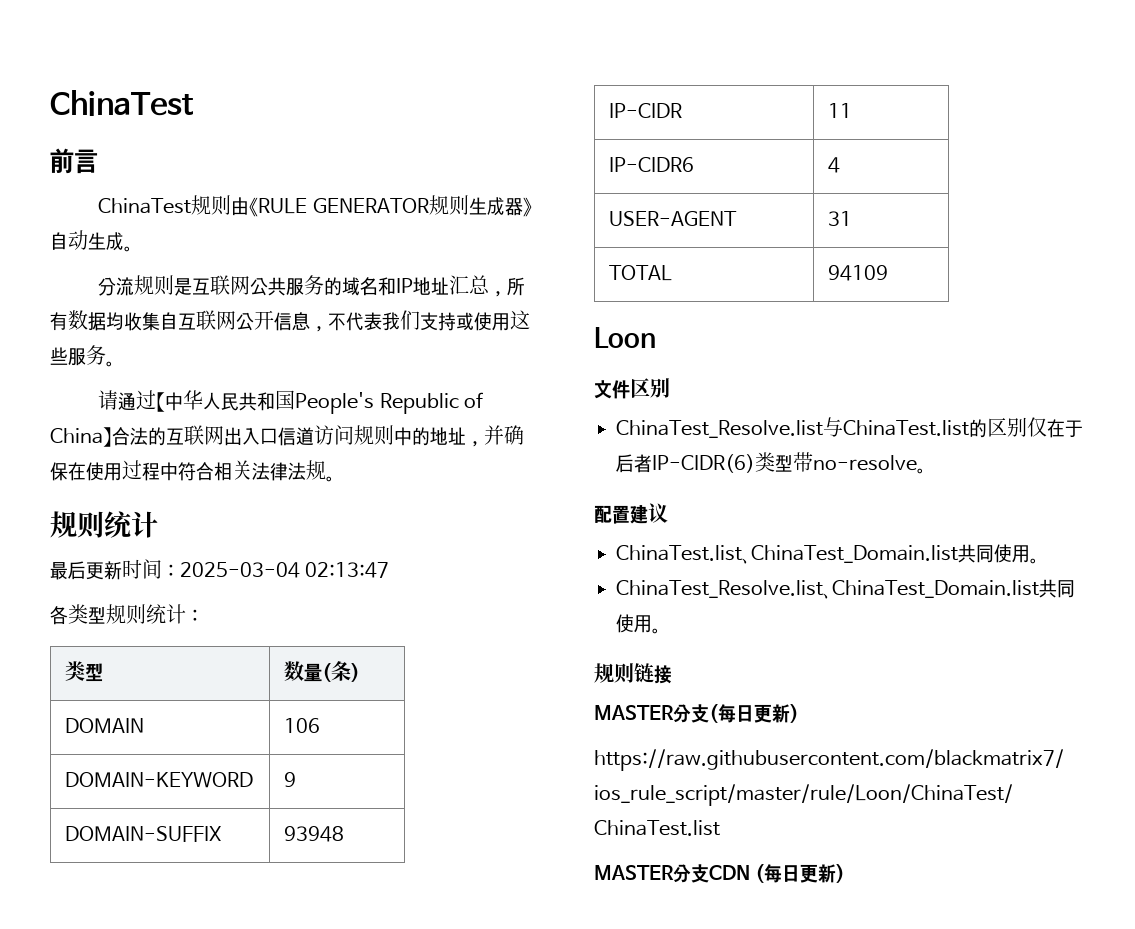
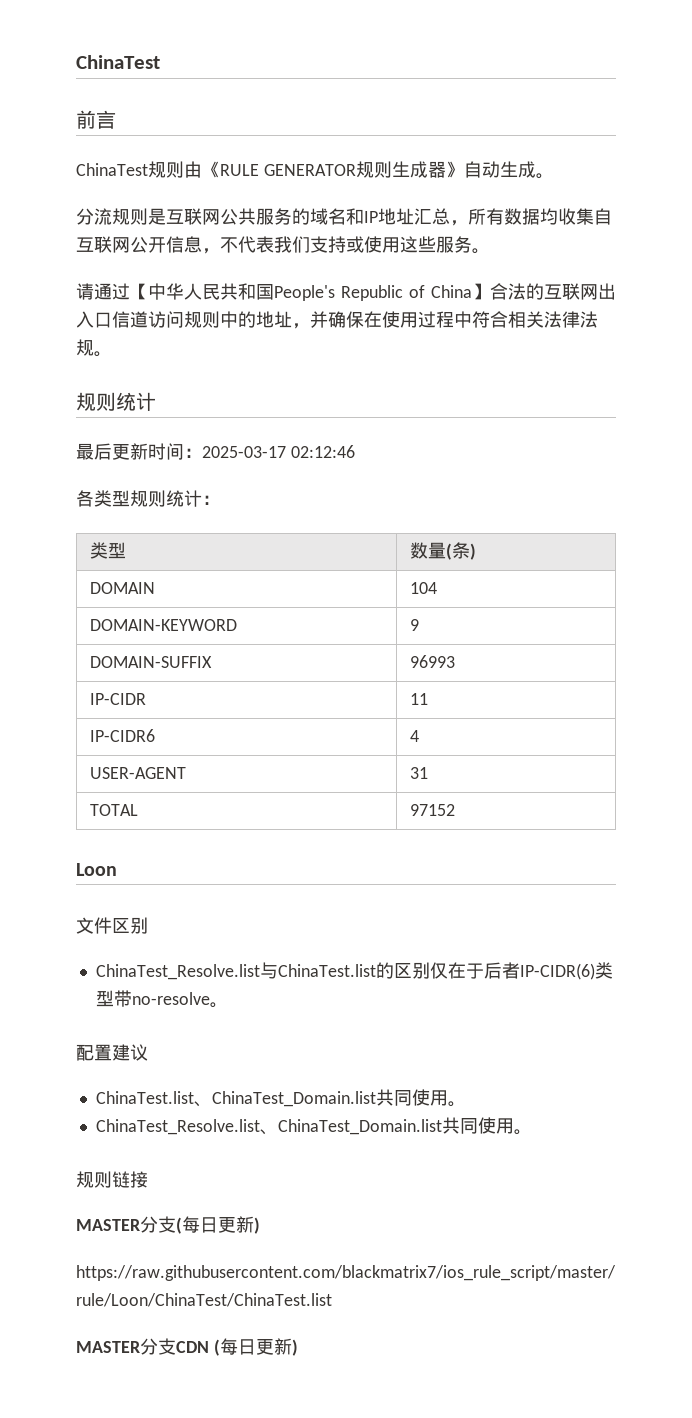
- 最后更新时间：2025-03-04 02:13:47
+ 最后更新时间：2025-03-17 02:12:46
- DOMAIN | 106
+ DOMAIN | 104
- DOMAIN-SUFFIX | 93948
+ DOMAIN-SUFFIX | 96993
- TOTAL | 94109
+ TOTAL | 97152

